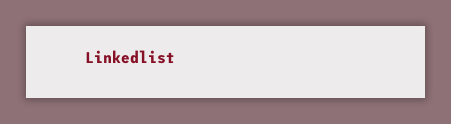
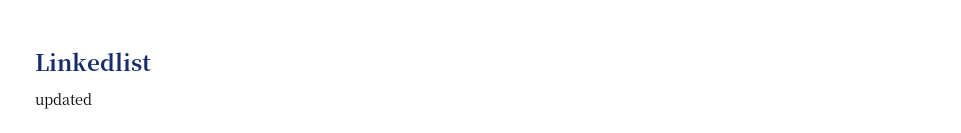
+ updated

